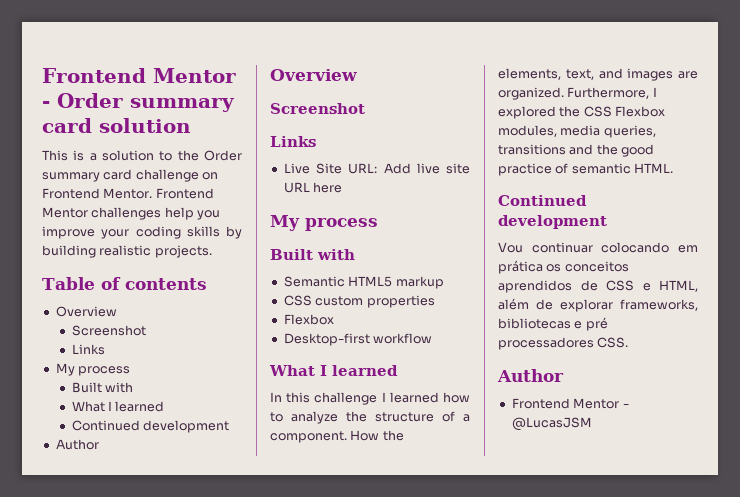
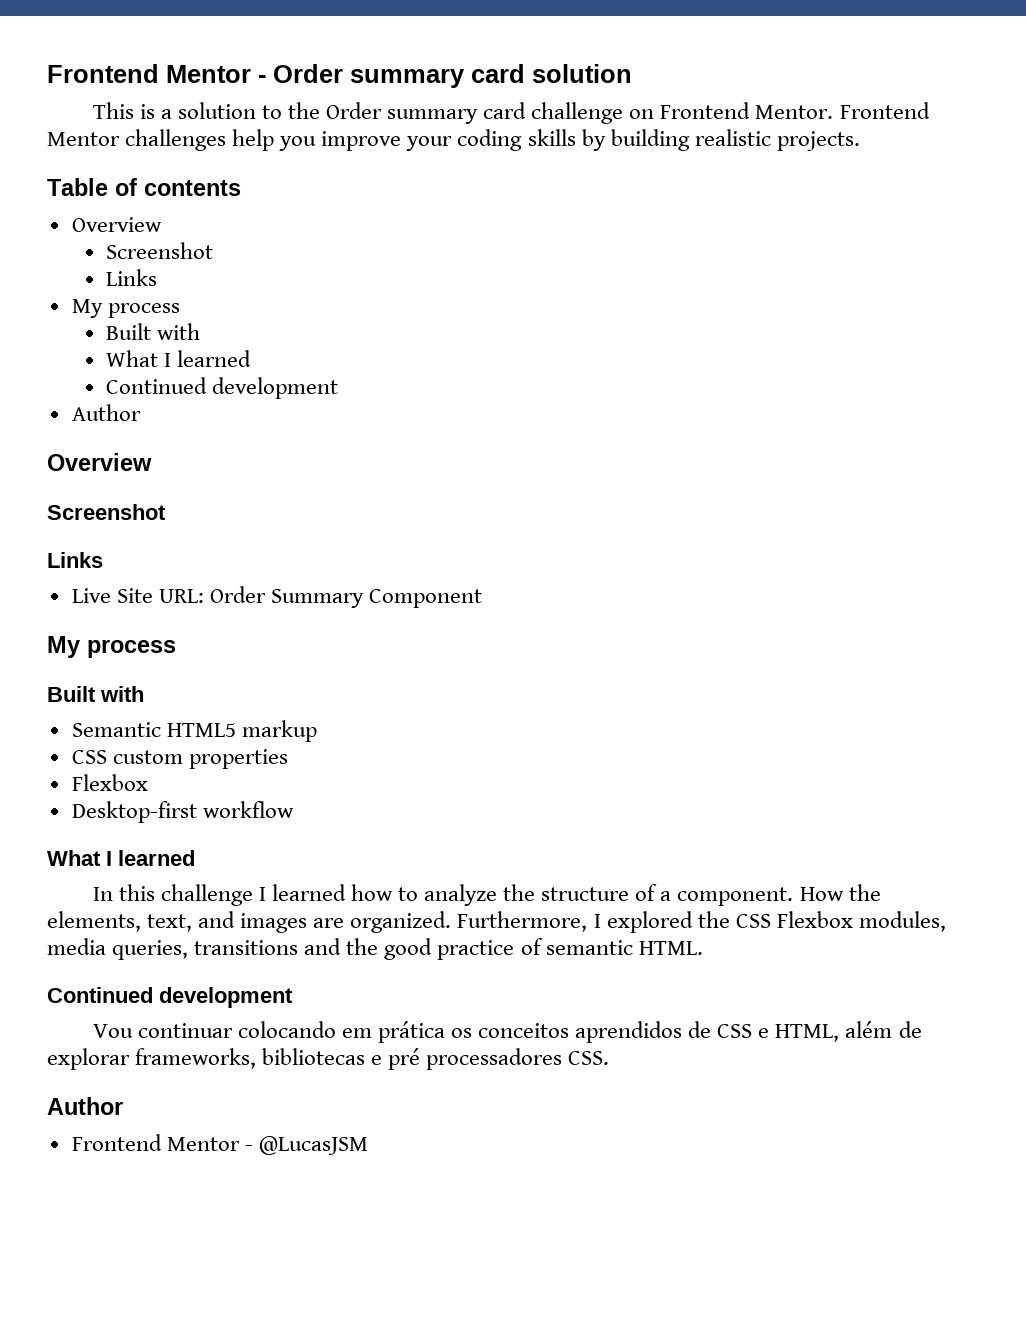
- Live Site URL: Add live site URL here
+ Live Site URL: Order Summary Component

